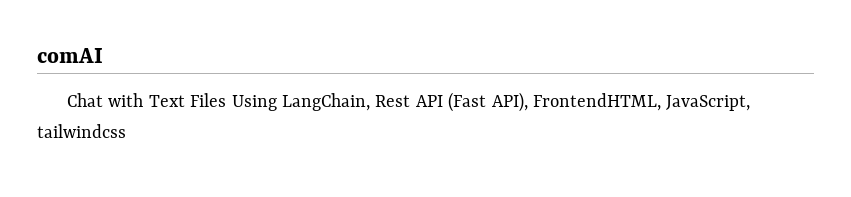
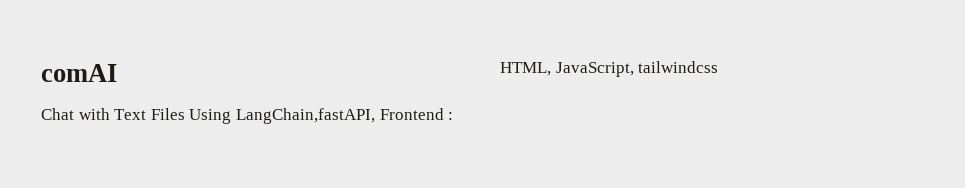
- Chat with Text Files Using LangChain, Rest API (Fast API), FrontendHTML, JavaScript, tailwindcss
+ Chat with Text Files Using LangChain,fastAPI, Frontend : HTML, JavaScript, tailwindcss

